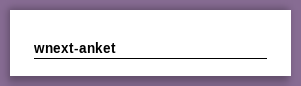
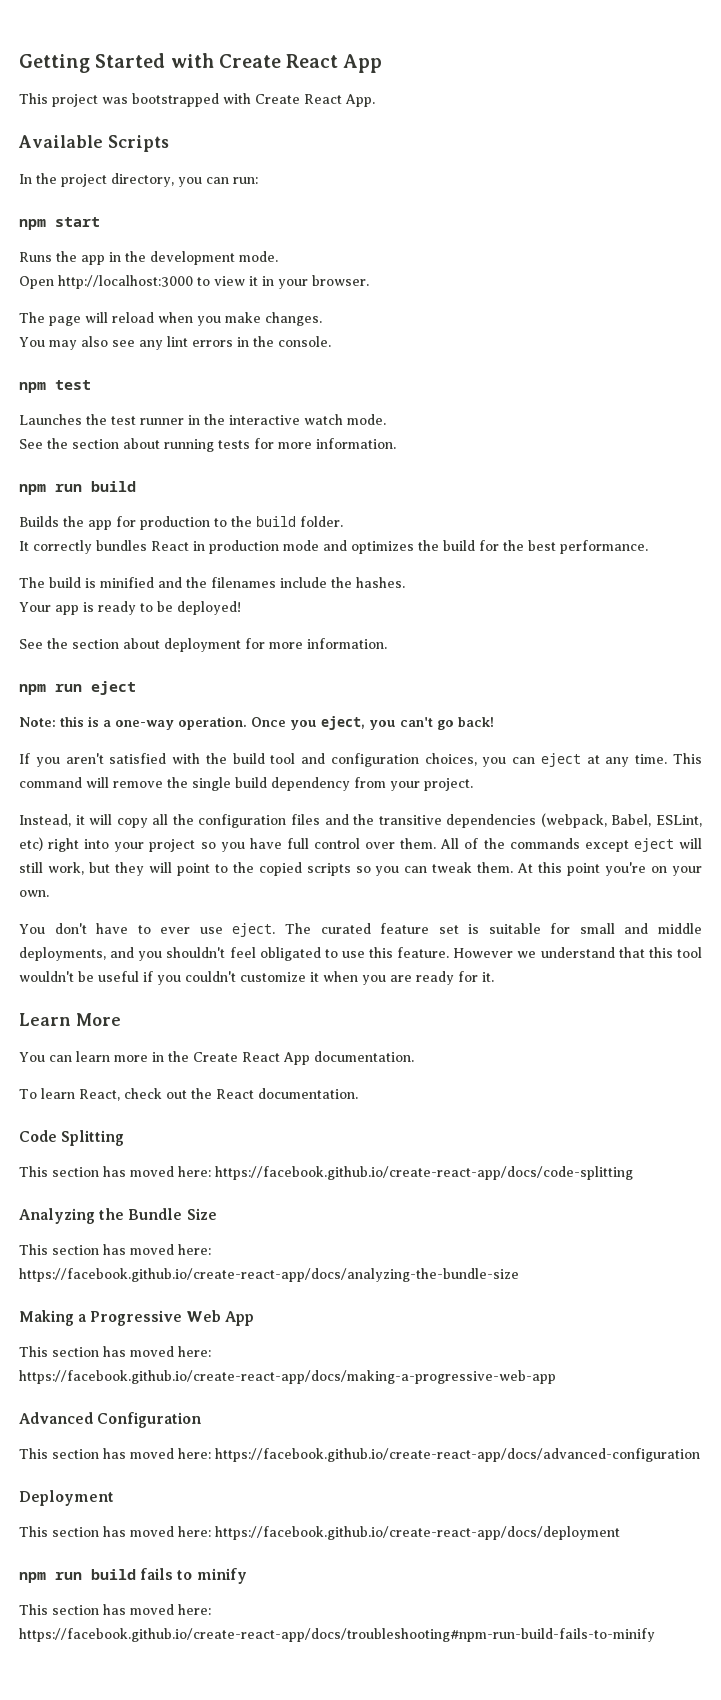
- wnext-anket
+ Getting Started with Create React App
+ This project was bootstrapped with Create React App.
+ Available Scripts
+ In the project directory, you can run:
+ npm start
+ Runs the app in the development mode.
+ Open http://localhost:3000 to view it in your browser.
+ The page will reload when you make changes.
+ You may also see any lint errors in the console.
+ npm test
+ Launches the test runner in the interactive watch mode.
+ See the section about running tests for more information.
+ npm run build
+ Builds the app for production to the build folder.
+ It correctly bundles React in production mode and optimizes the build for the best performance.
+ The build is minified and the filenames include the hashes.
+ Your app is ready to be deployed!
+ See the section about deployment for more information.
+ npm run eject
+ Note: this is a one-way operation. Once you eject, you can't go back!
+ If you aren't satisfied with the build tool and configuration choices, you can eject at any time. This command will remove the single build dependency from your project.
+ Instead, it will copy all the configuration files and the transitive dependencies (webpack, Babel, ESLint, etc) right into your project so you have full control over them. All of the commands except eject will still work, but they will point to the copied scripts so you can tweak them. At this point you're on your own.
+ You don't have to ever use eject. The curated feature set is suitable for small and middle deployments, and you shouldn't feel obligated to use this feature. However we understand that this tool wouldn't be useful if you couldn't customize it when you are ready for it.
+ Learn More
+ You can learn more in the Create React App documentation.
+ To learn React, check out the React documentation.
+ Code Splitting
+ This section has moved here: https://facebook.github.io/create-react-app/docs/code-splitting
+ Analyzing the Bundle Size
+ This section has moved here: https://facebook.github.io/create-react-app/docs/analyzing-the-bundle-size
+ Making a Progressive Web App
+ This section has moved here: https://facebook.github.io/create-react-app/docs/making-a-progressive-web-app
+ Advanced Configuration
+ This section has moved here: https://facebook.github.io/create-react-app/docs/advanced-configuration
+ Deployment
+ This section has moved here: https://facebook.github.io/create-react-app/docs/deployment
+ npm run build fails to minify
+ This section has moved here: https://facebook.github.io/create-react-app/docs/troubleshooting#npm-run-build-fails-to-minify

